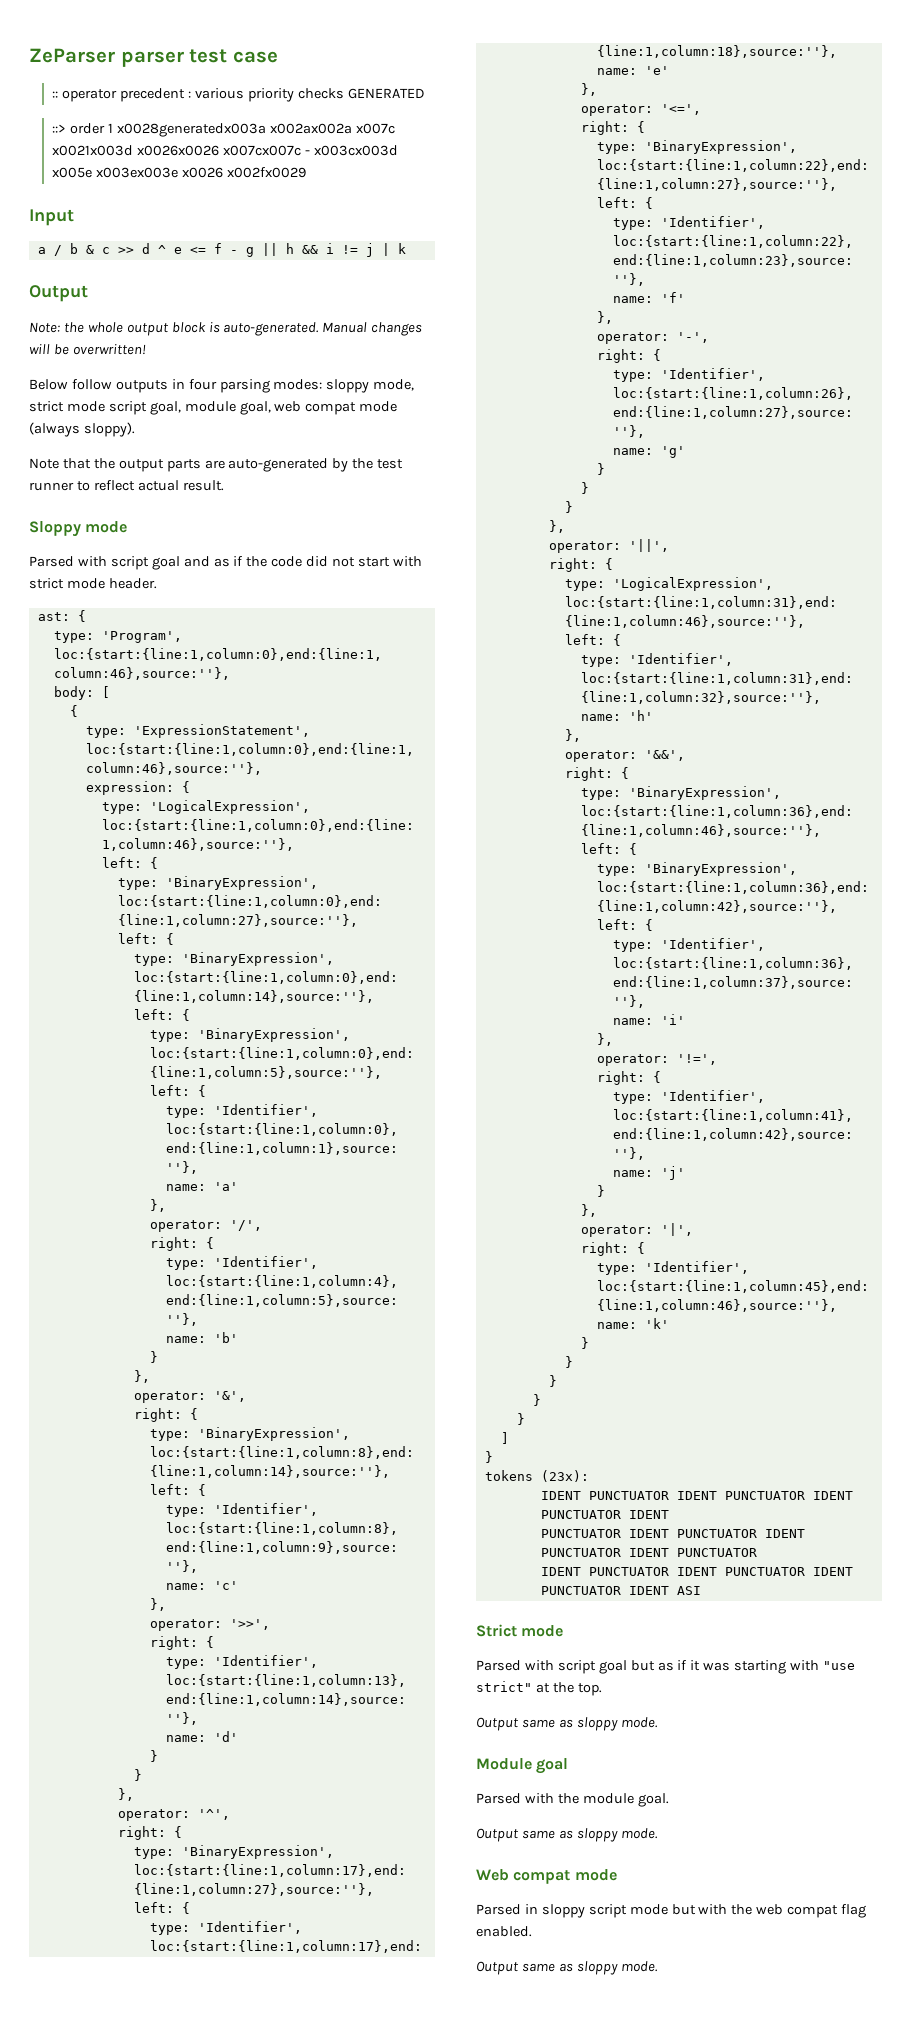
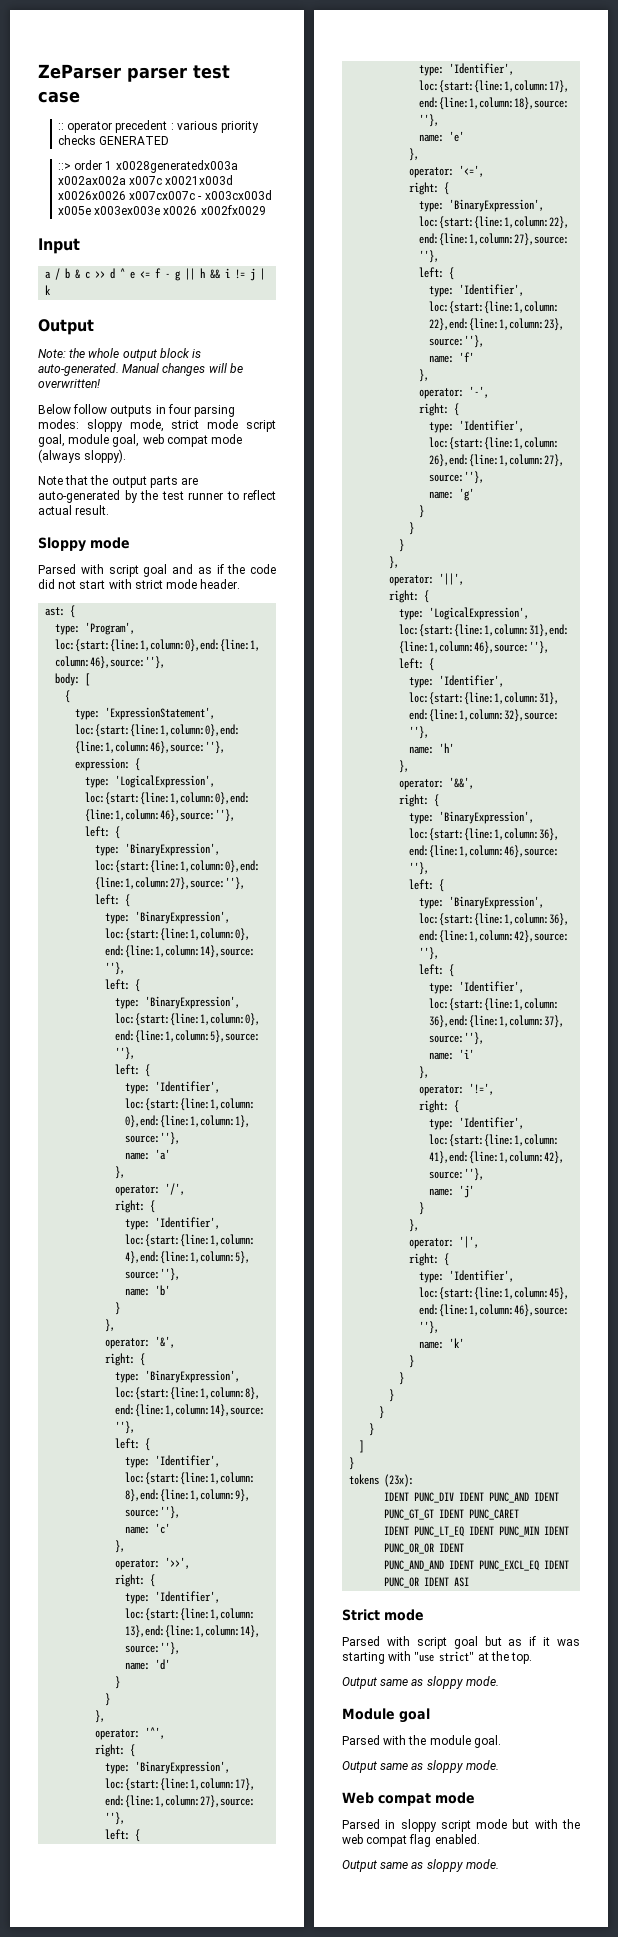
  tokens (23x):
- IDENT PUNCTUATOR IDENT PUNCTUATOR IDENT PUNCTUATOR IDENT
- PUNCTUATOR IDENT PUNCTUATOR IDENT PUNCTUATOR IDENT PUNCTUATOR
- IDENT PUNCTUATOR IDENT PUNCTUATOR IDENT PUNCTUATOR IDENT ASI
+ IDENT PUNC_DIV IDENT PUNC_AND IDENT PUNC_GT_GT IDENT PUNC_CARET
+ IDENT PUNC_LT_EQ IDENT PUNC_MIN IDENT PUNC_OR_OR IDENT
+ PUNC_AND_AND IDENT PUNC_EXCL_EQ IDENT PUNC_OR IDENT ASI

